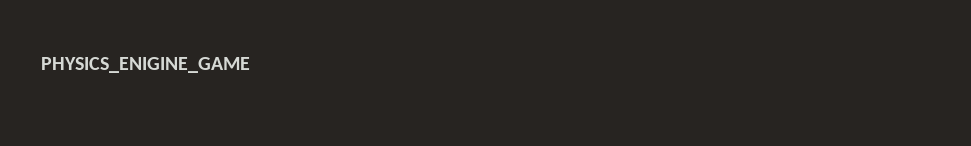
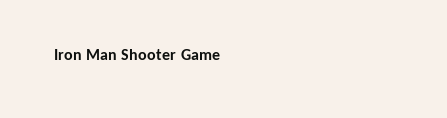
- PHYSICS_ENIGINE_GAME
+ Iron Man Shooter Game

